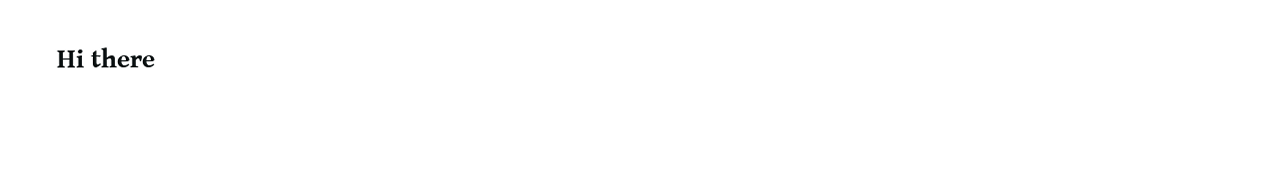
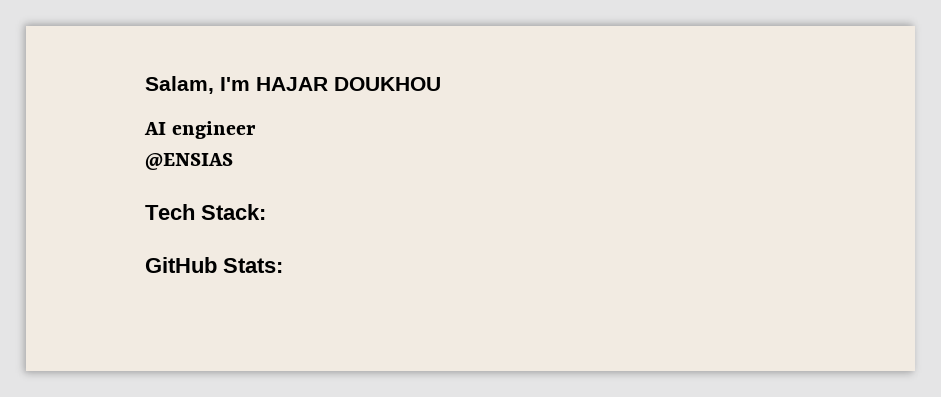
- Hi there
+ Salam, I'm HAJAR DOUKHOU
+ AI engineer
+ @ENSIAS
+ Tech Stack:
+ GitHub Stats:

